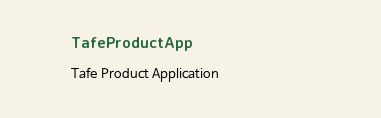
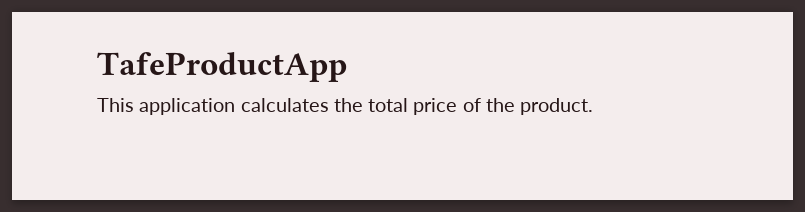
- Tafe Product Application
+ This application calculates the total price of the product.

